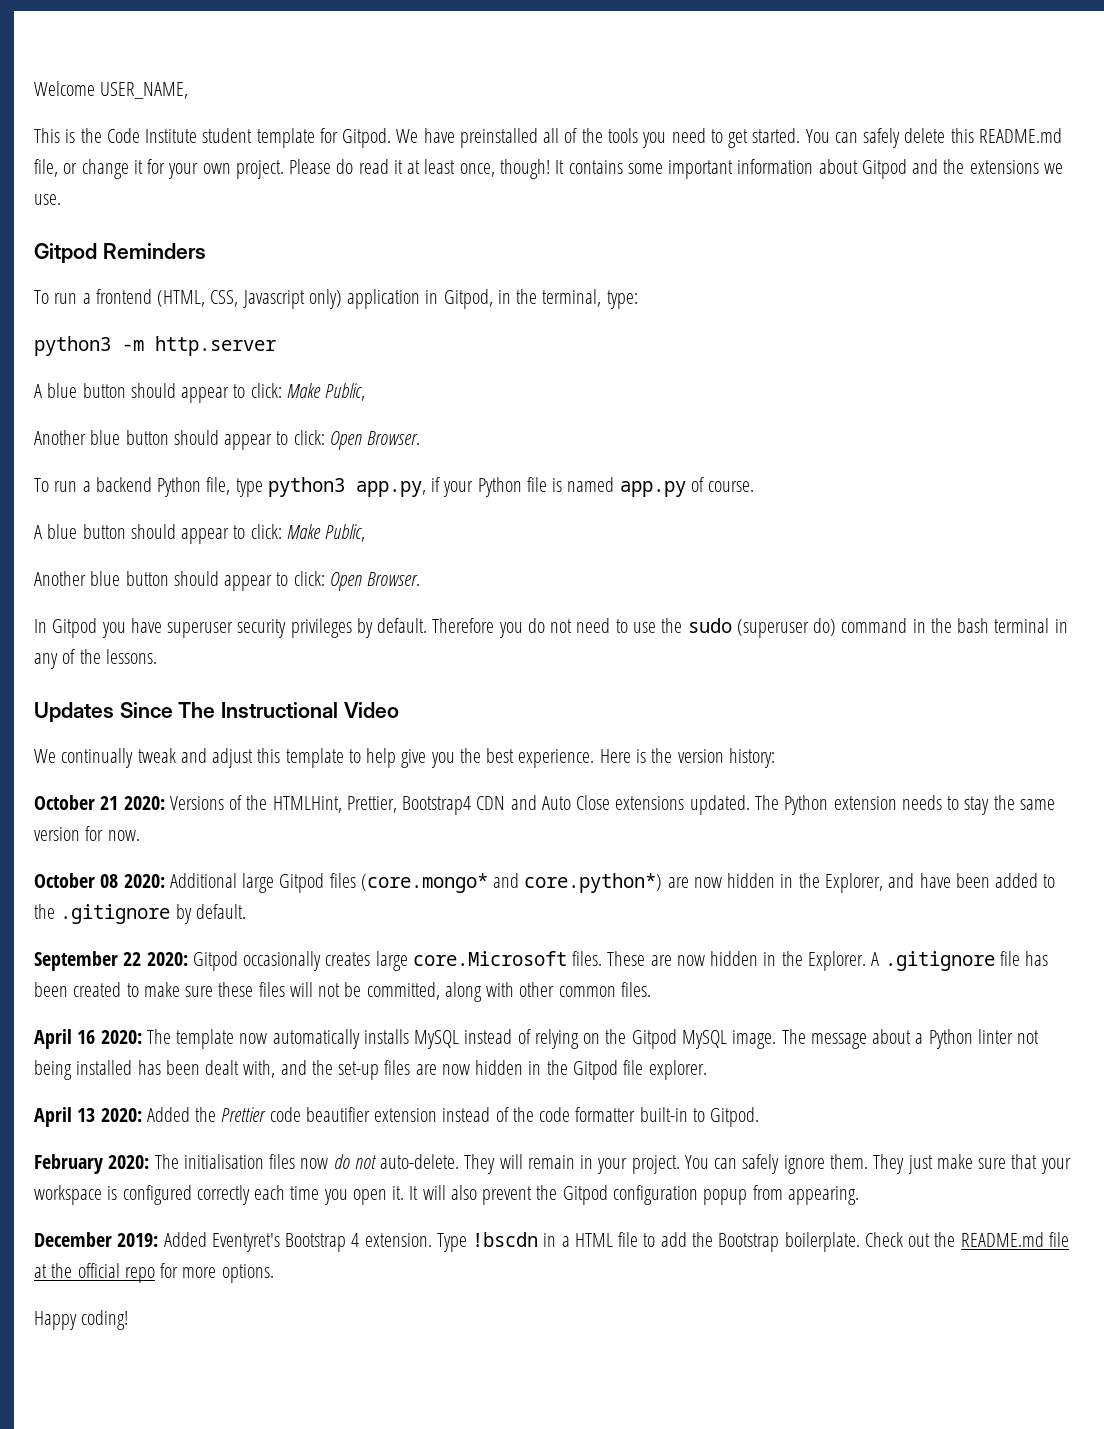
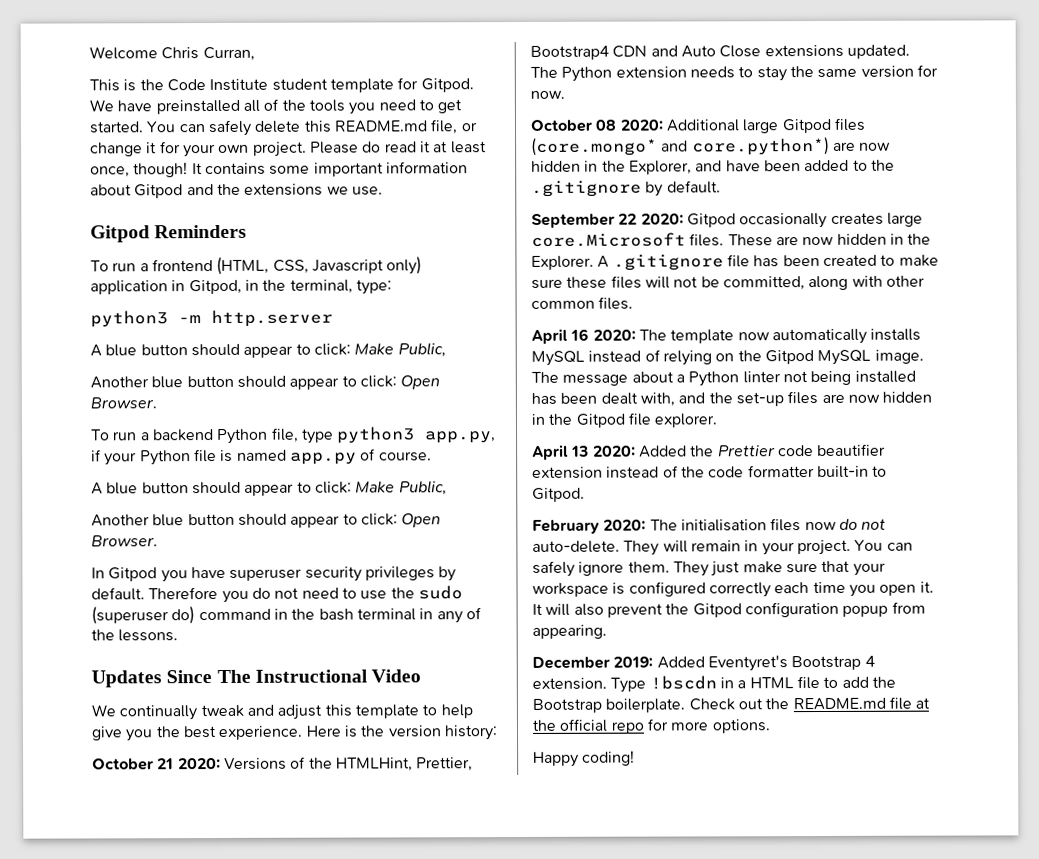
- Welcome USER_NAME,
+ Welcome Chris Curran,

